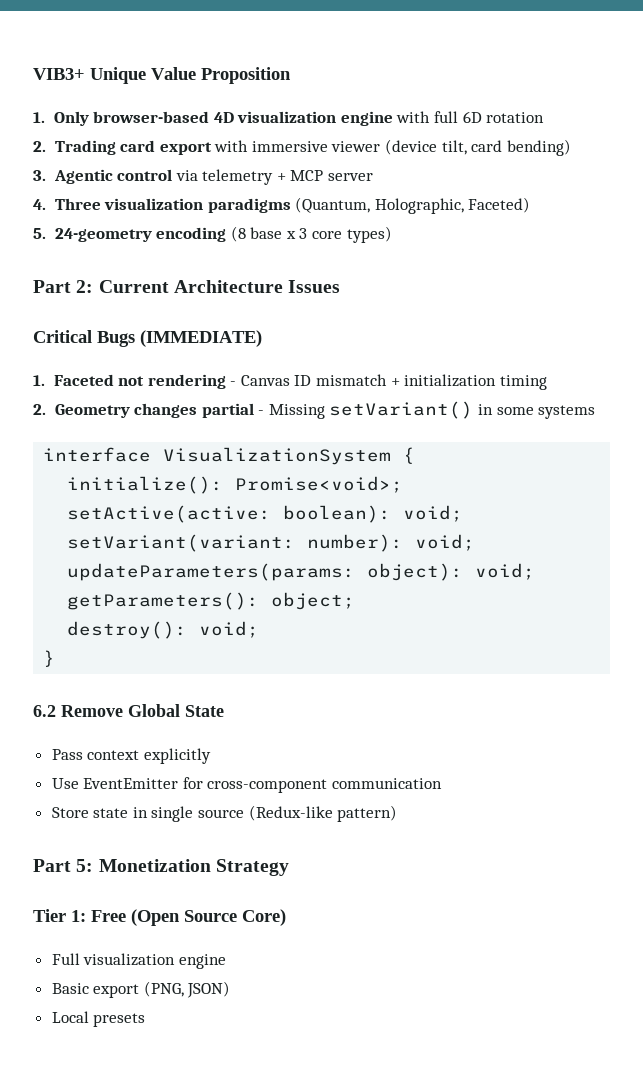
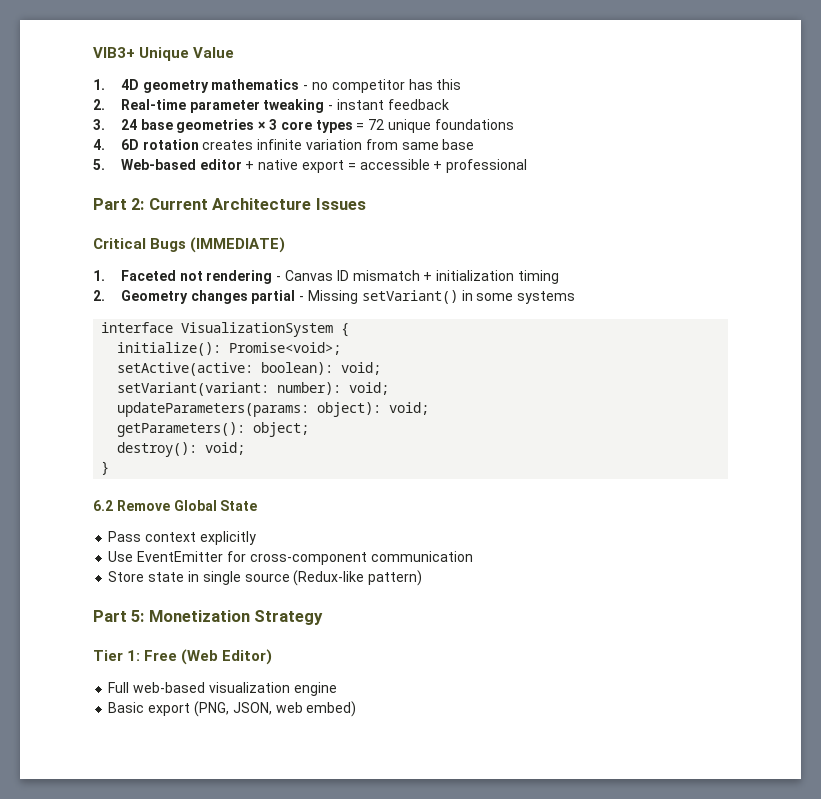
- VIB3+ Unique Value Proposition
- 1. Only browser-based 4D visualization engine with full 6D rotation
- 2. Trading card export with immersive viewer (device tilt, card bending)
- 3. Agentic control via telemetry + MCP server
- 4. Three visualization paradigms (Quantum, Holographic, Faceted)
- 5. 24-geometry encoding (8 base x 3 core types)
+ VIB3+ Unique Value
+ 1. 4D geometry mathematics - no competitor has this
+ 2. Real-time parameter tweaking - instant feedback
+ 3. 24 base geometries × 3 core types = 72 unique foundations
+ 4. 6D rotation creates infinite variation from same base
+ 5. Web-based editor + native export = accessible + professional
- Tier 1: Free (Open Source Core)
+ Tier 1: Free (Web Editor)
- Full visualization engine
+ Full web-based visualization engine
- Basic export (PNG, JSON)
- Local presets
+ Basic export (PNG, JSON, web embed)

